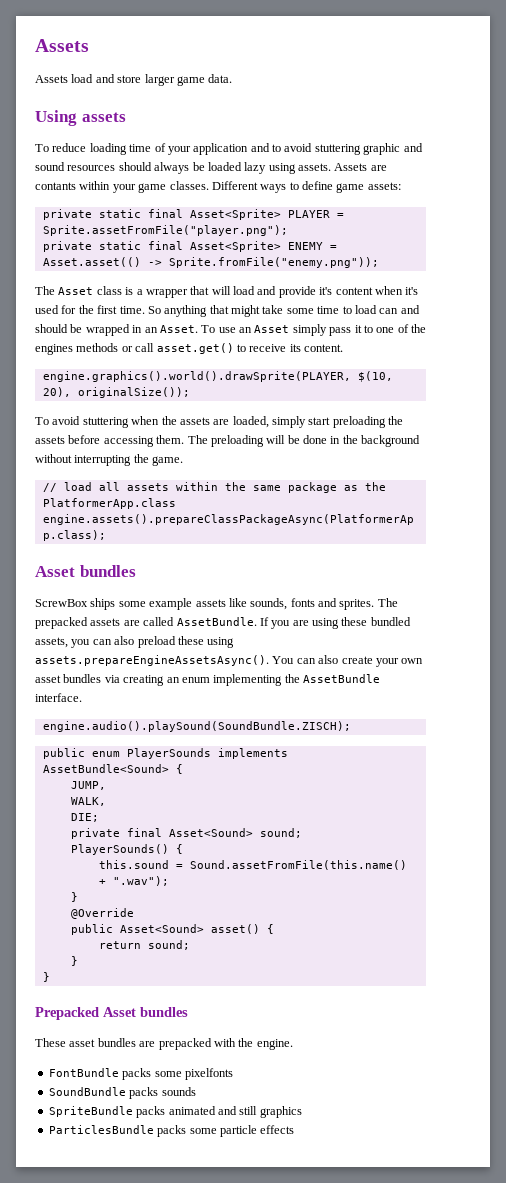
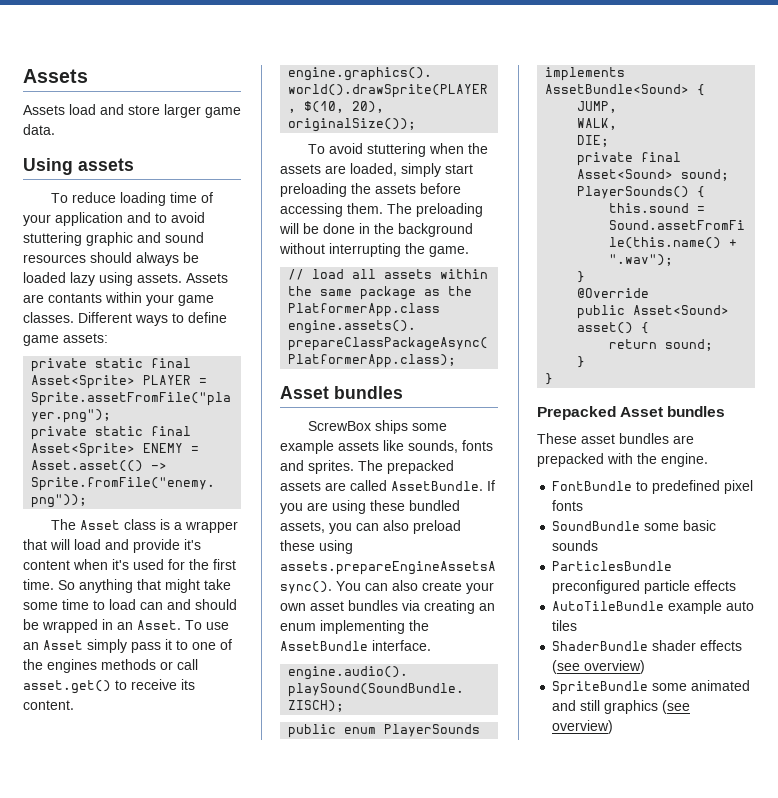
- FontBundle packs some pixelfonts
+ FontBundle to predefined pixel fonts
- SoundBundle packs sounds
+ SoundBundle some basic sounds
+ ParticlesBundle preconfigured particle effects
+ AutoTileBundle example auto tiles
+ ShaderBundle shader effects (see overview)
- SpriteBundle packs animated and still graphics
- ParticlesBundle packs some particle effects
+ SpriteBundle some animated and still graphics (see overview)

